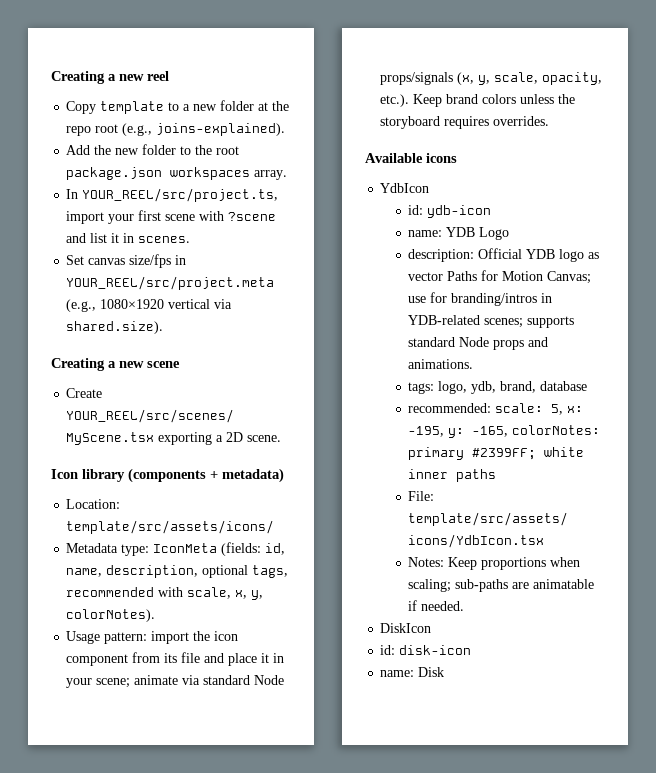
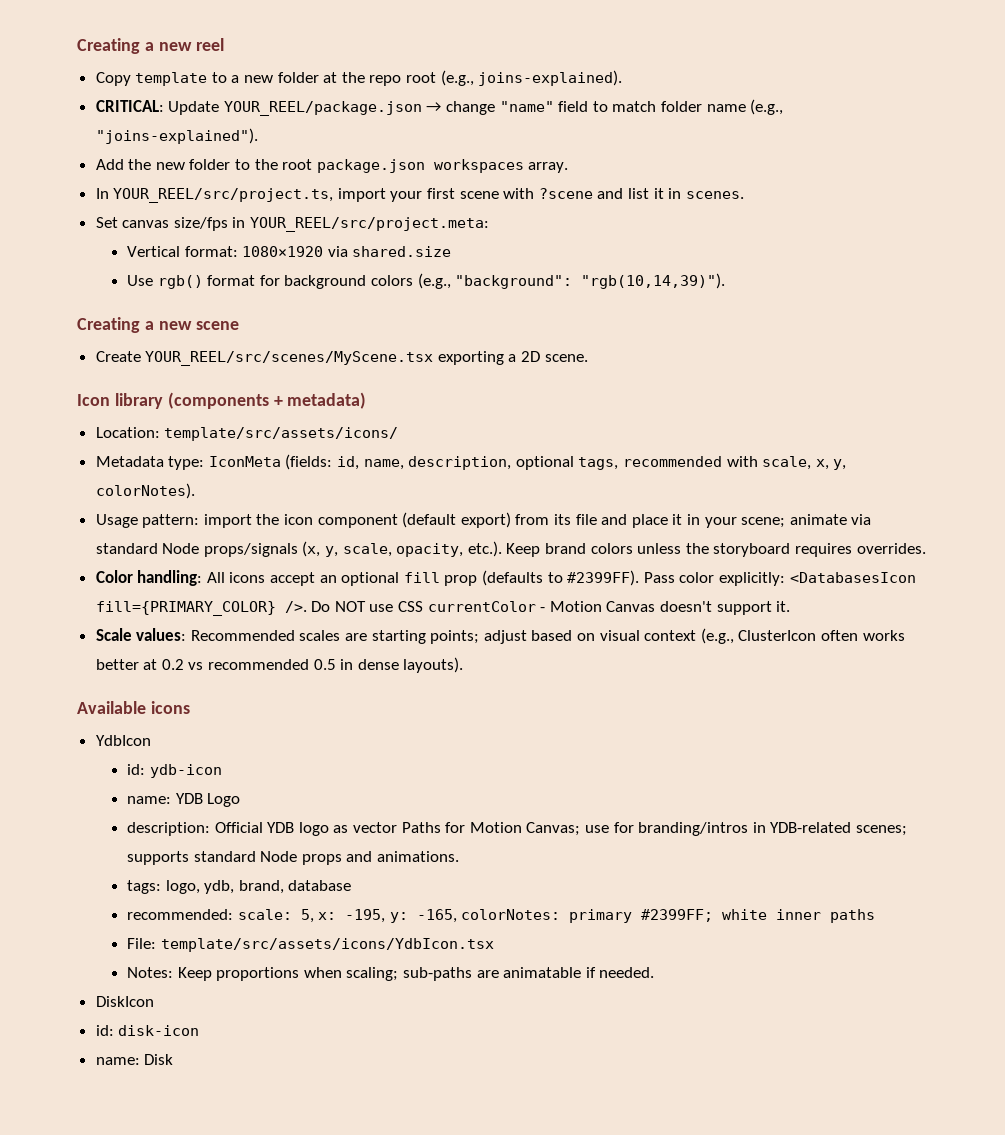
+ CRITICAL: Update YOUR_REEL/package.json → change "name" field to match folder name (e.g., "joins-explained").
- Set canvas size/fps in YOUR_REEL/src/project.meta (e.g., 1080×1920 vertical via shared.size).
+ Set canvas size/fps in YOUR_REEL/src/project.meta:
+ Vertical format: 1080×1920 via shared.size
+ Use rgb() format for background colors (e.g., "background": "rgb(10,14,39)").
- Usage pattern: import the icon component from its file and place it in your scene; animate via standard Node props/signals (x, y, scale, opacity, etc.). Keep brand colors unless the storyboard requires overrides.
+ Usage pattern: import the icon component (default export) from its file and place it in your scene; animate via standard Node props/signals (x, y, scale, opacity, etc.). Keep brand colors unless the storyboard requires overrides.
+ Color handling: All icons accept an optional fill prop (defaults to #2399FF). Pass color explicitly: <DatabasesIcon fill={PRIMARY_COLOR} />. Do NOT use CSS currentColor - Motion Canvas doesn't support it.
+ Scale values: Recommended scales are starting points; adjust based on visual context (e.g., ClusterIcon often works better at 0.2 vs recommended 0.5 in dense layouts).

